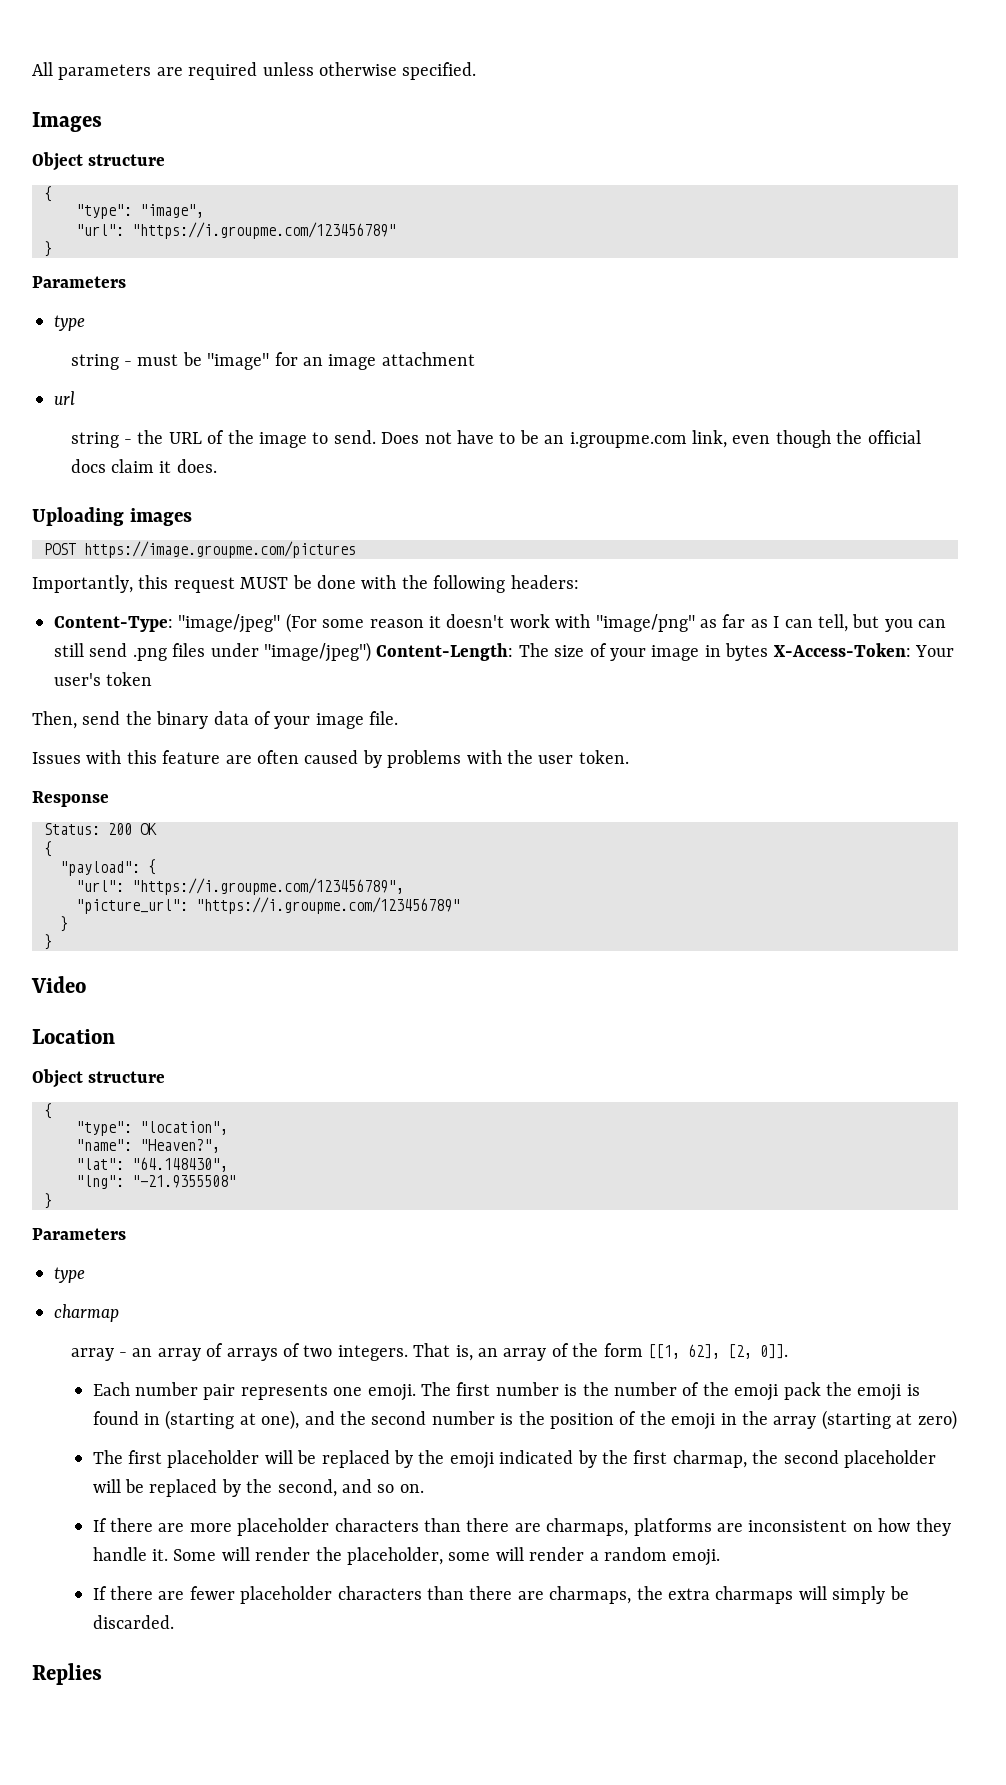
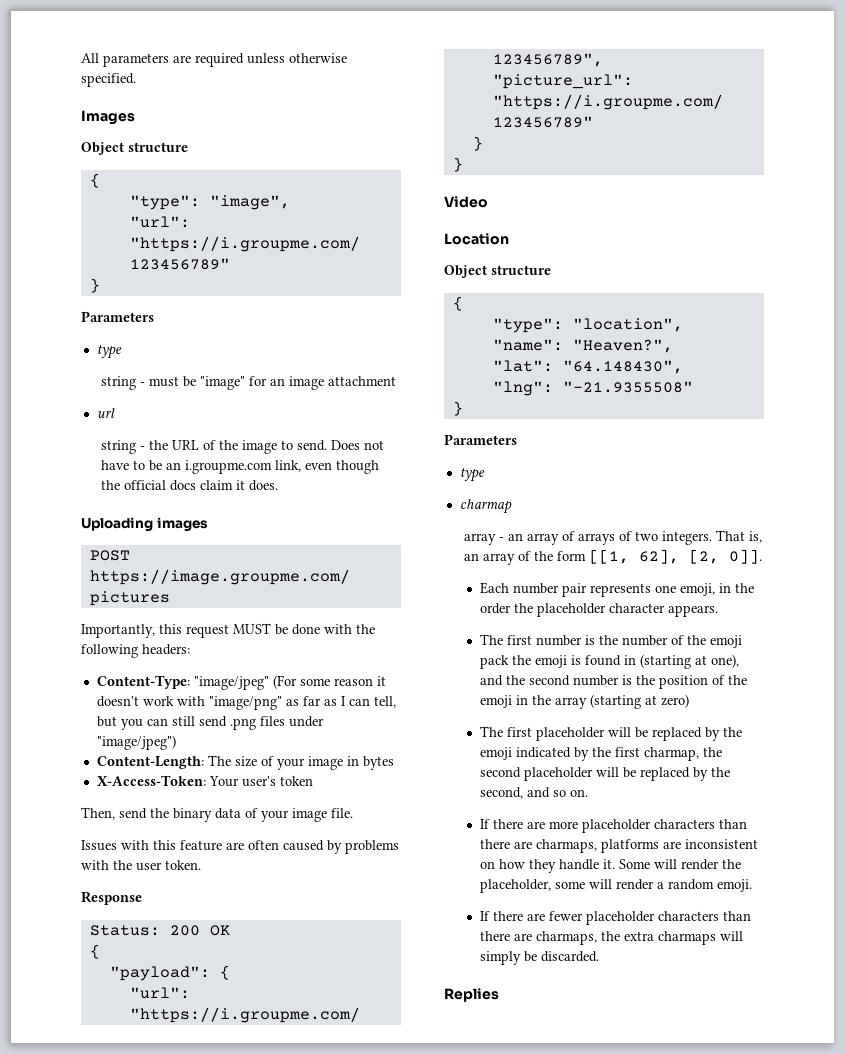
- Content-Type: "image/jpeg" (For some reason it doesn't work with "image/png" as far as I can tell, but you can still send .png files under "image/jpeg") Content-Length: The size of your image in bytes X-Access-Token: Your user's token
+ Content-Type: "image/jpeg" (For some reason it doesn't work with "image/png" as far as I can tell, but you can still send .png files under "image/jpeg")
+ Content-Length: The size of your image in bytes
+ X-Access-Token: Your user's token
- Each number pair represents one emoji. The first number is the number of the emoji pack the emoji is found in (starting at one), and the second number is the position of the emoji in the array (starting at zero)
+ Each number pair represents one emoji, in the order the placeholder character appears.
+ The first number is the number of the emoji pack the emoji is found in (starting at one), and the second number is the position of the emoji in the array (starting at zero)

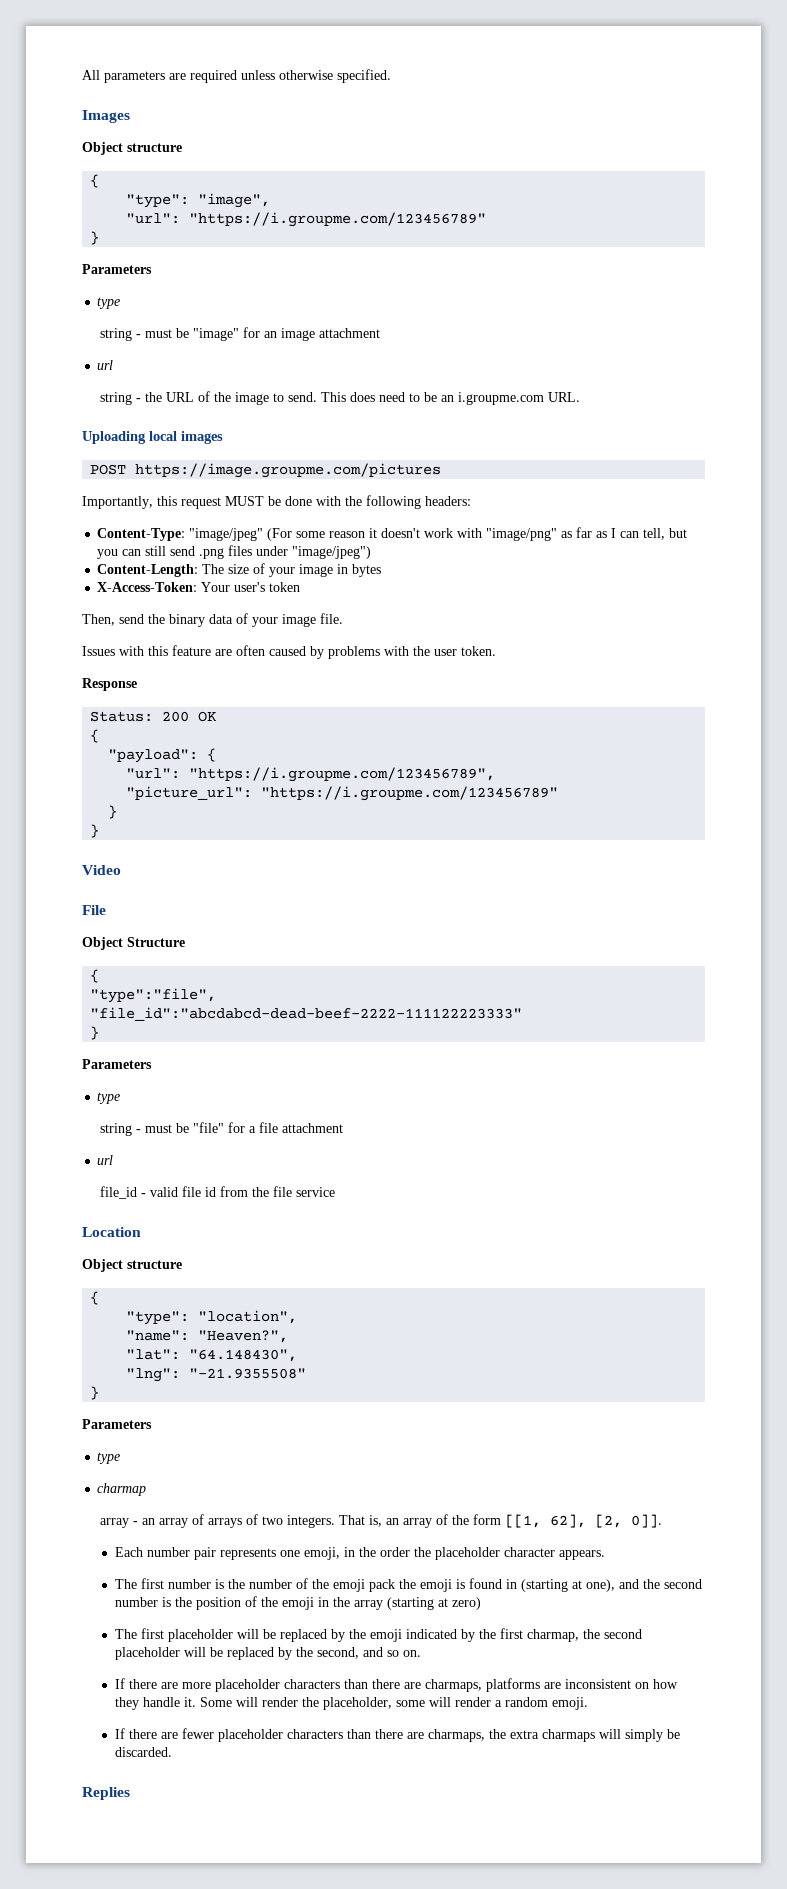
- Does not have to be an i.groupme.com link, even though the official docs claim it does.
+ This does need to be an i.groupme.com URL.
- Uploading images
+ Uploading local images
+ File
+ Object Structure
+ {
+ "type":"file",
+ "file_id":"abcdabcd-dead-beef-2222-111122223333"
+ }
+ Parameters
+ type
+ string - must be "file" for a file attachment
+ url
+ file_id - valid file id from the file service

